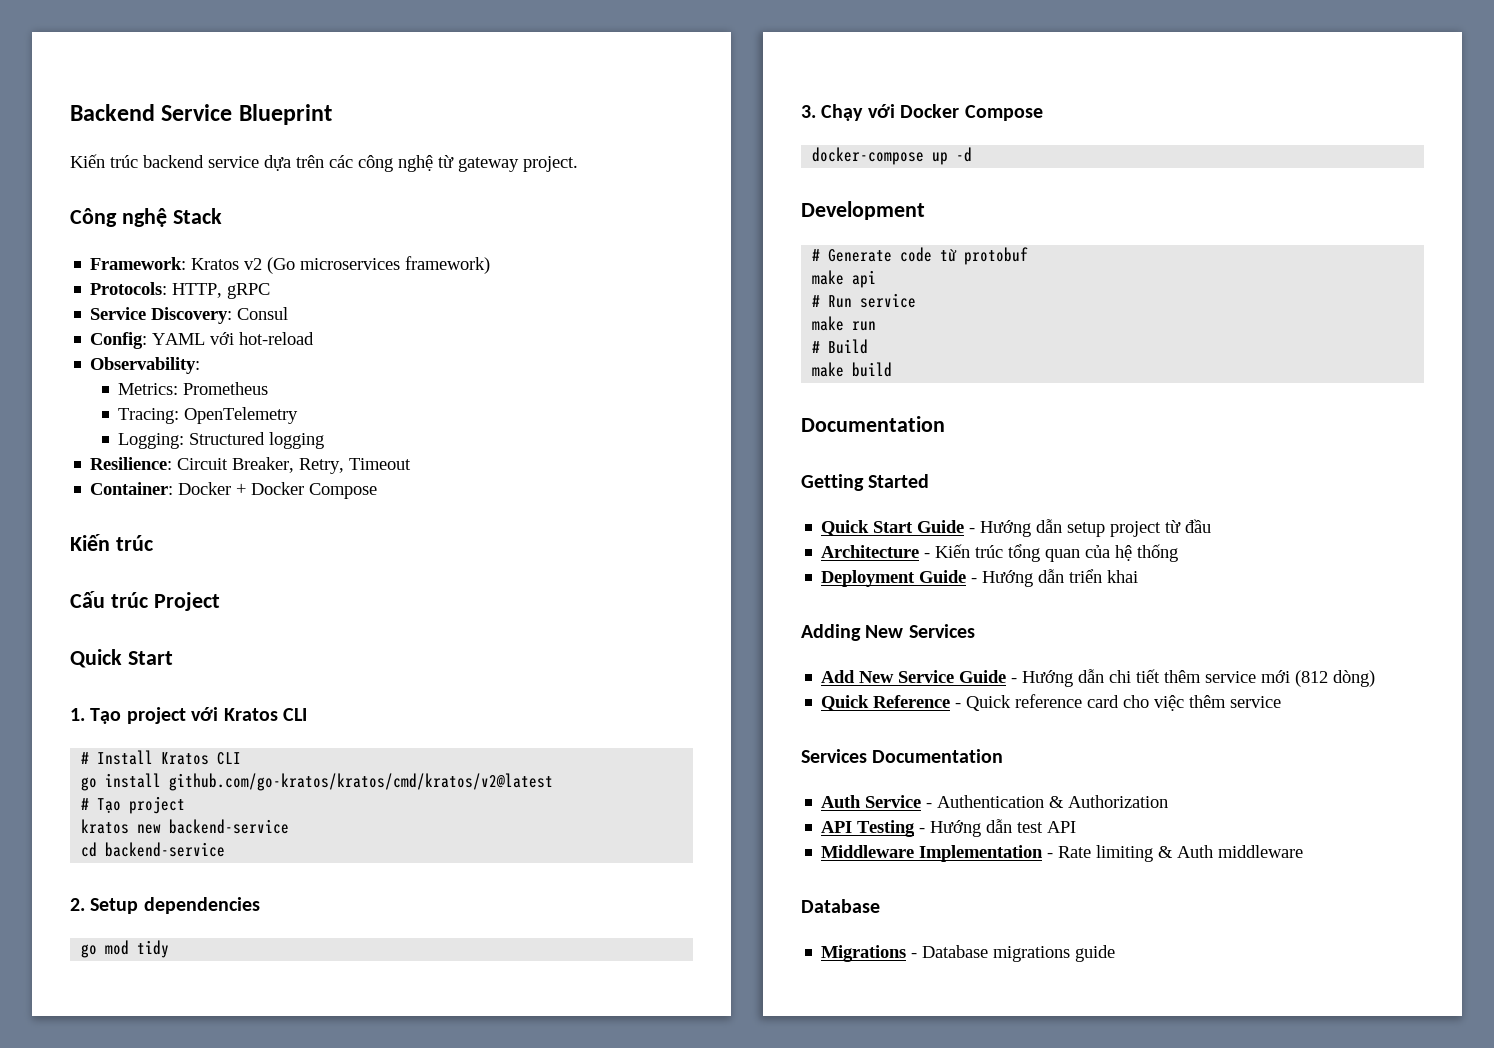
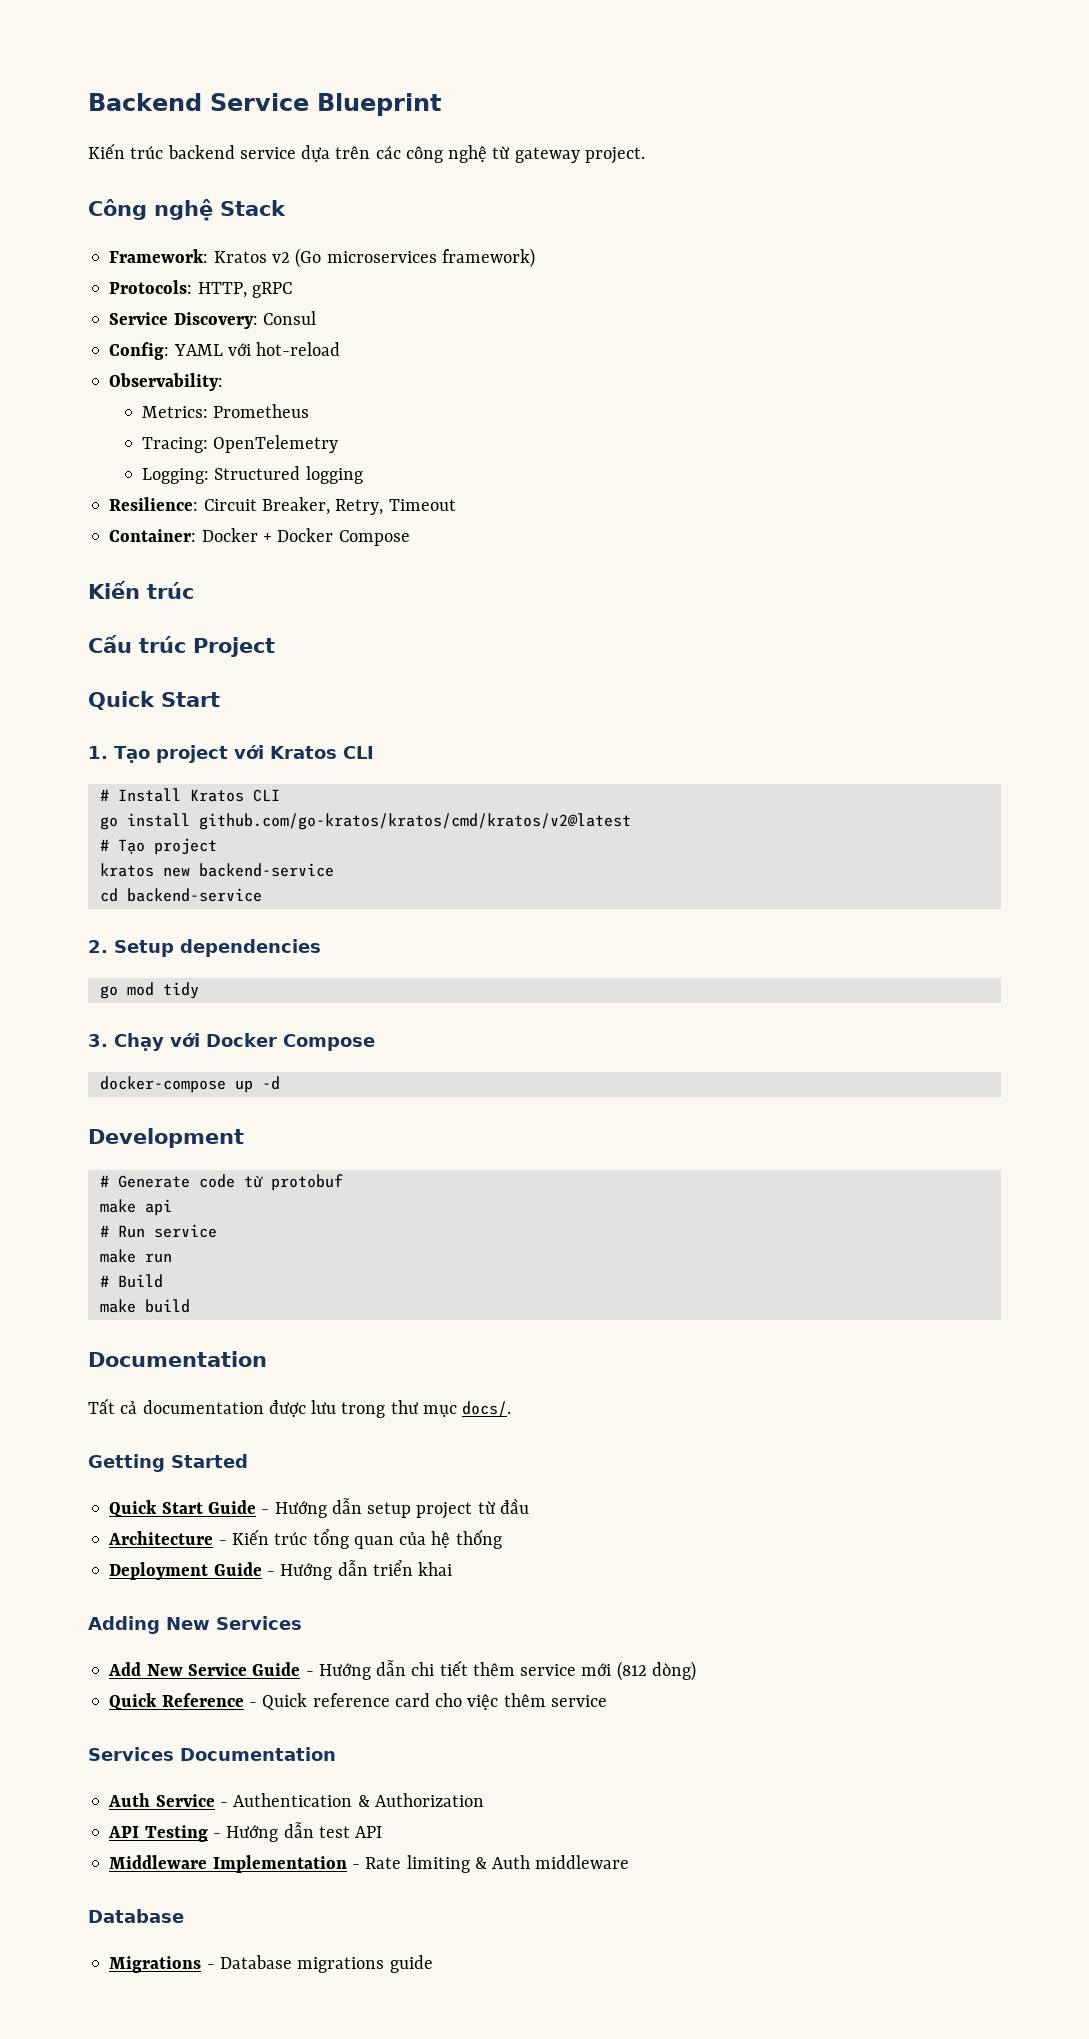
+ Tất cả documentation được lưu trong thư mục docs/.

